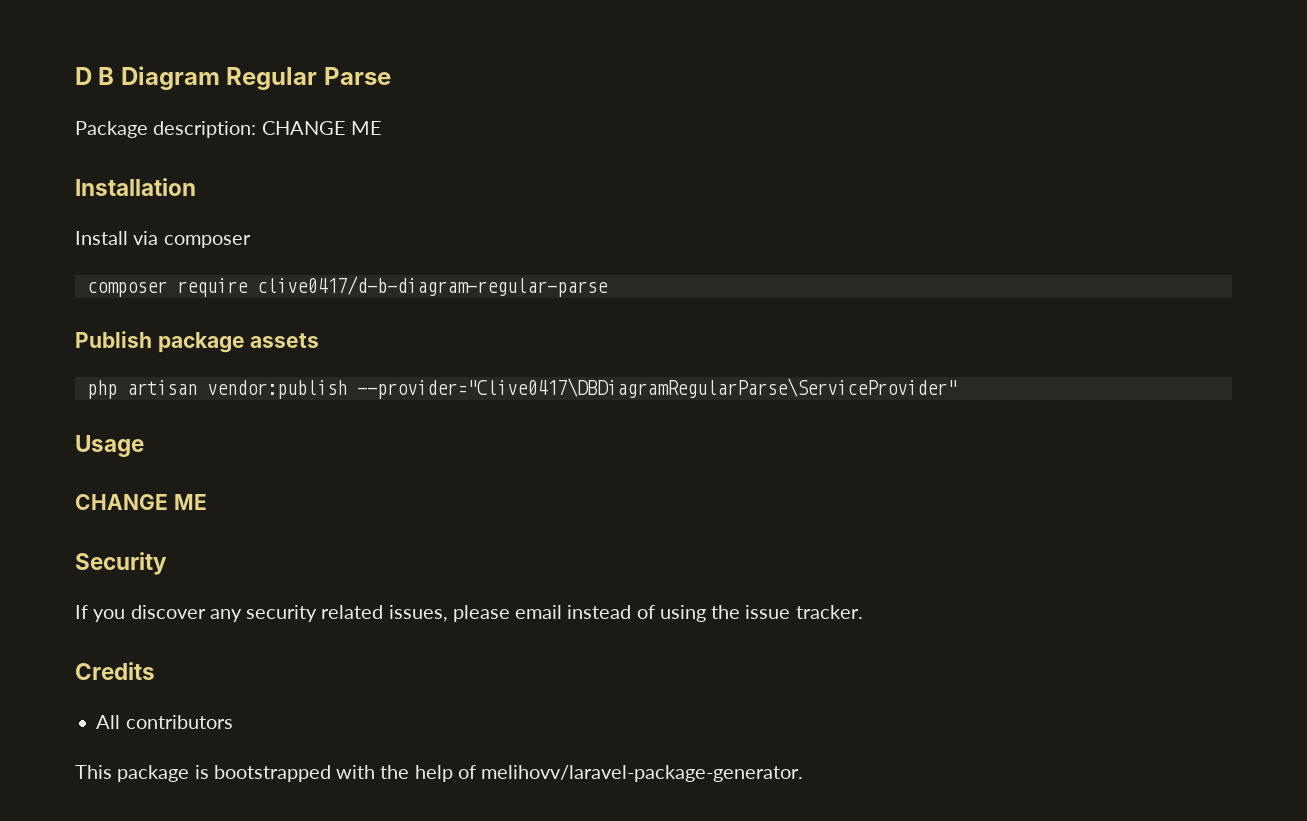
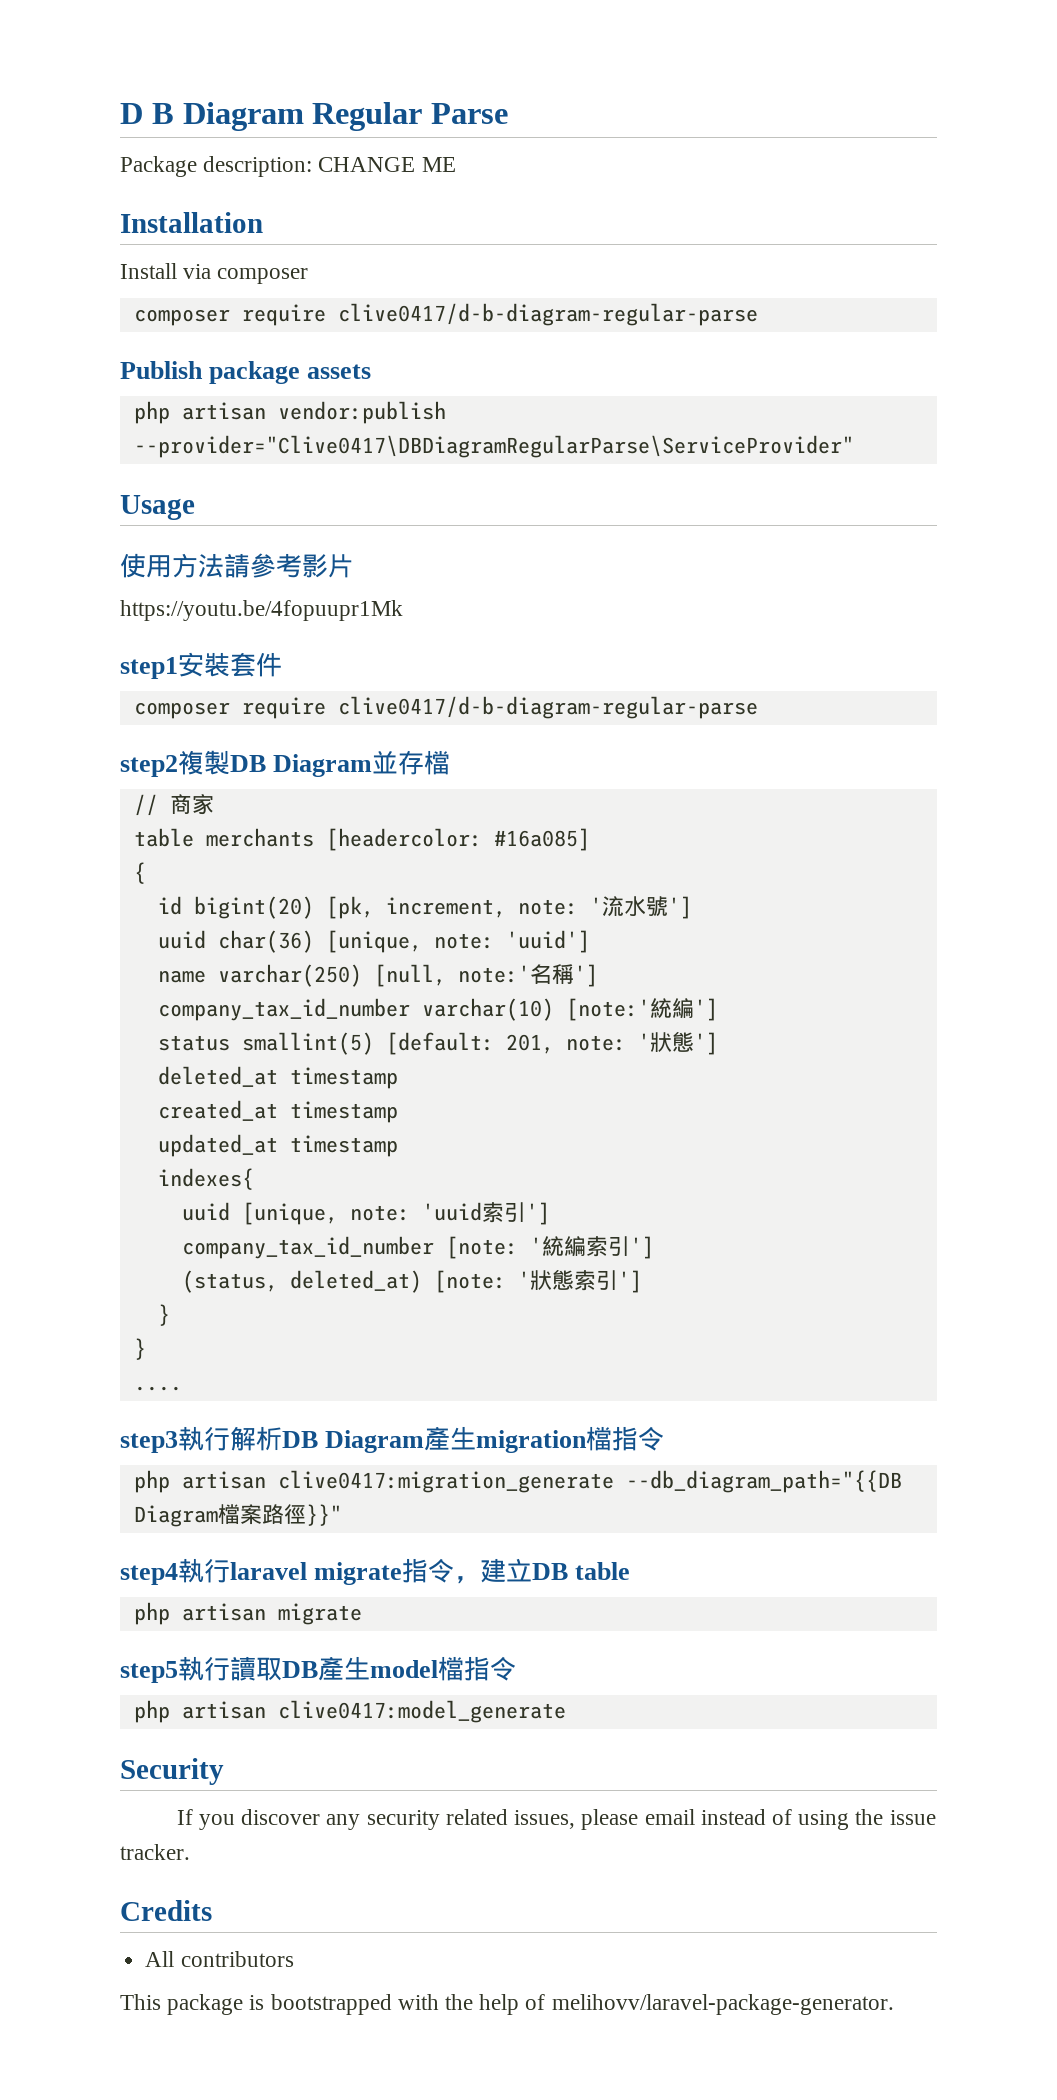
  Usage
- CHANGE ME
+ 使用方法請參考影片
+ https://youtu.be/4fopuupr1Mk
+ step1安裝套件
+ composer require clive0417/d-b-diagram-regular-parse
+ step2複製DB Diagram並存檔
+ // 商家
+ table merchants [headercolor: #16a085]
+ {
+ id bigint(20) [pk, increment, note: '流水號']
+ uuid char(36) [unique, note: 'uuid']
+ name varchar(250) [null, note:'名稱']
+ company_tax_id_number varchar(10) [note:'統編']
+ status smallint(5) [default: 201, note: '狀態']
+ deleted_at timestamp
+ created_at timestamp
+ updated_at timestamp
+ indexes{
+ uuid [unique, note: 'uuid索引']
+ company_tax_id_number [note: '統編索引']
+ (status, deleted_at) [note: '狀態索引']
+ }
+ }
+ ....
+ step3執行解析DB Diagram產生migration檔指令
+ php artisan clive0417:migration_generate --db_diagram_path="{{DB Diagram檔案路徑}}"
+ step4執行laravel migrate指令，建立DB table
+ php artisan migrate
+ step5執行讀取DB產生model檔指令
+ php artisan clive0417:model_generate

